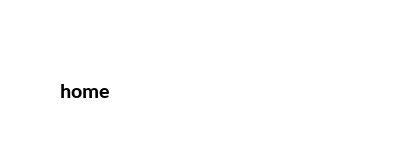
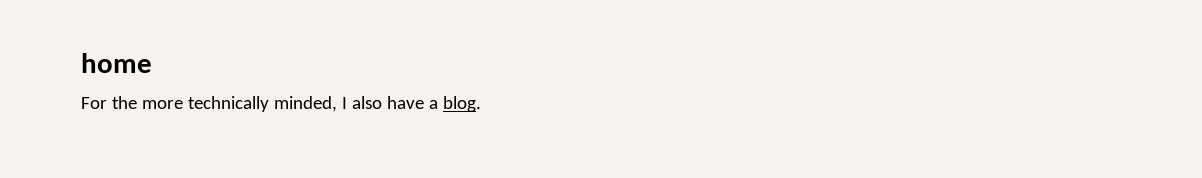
+ For the more technically minded, I also have a blog.

